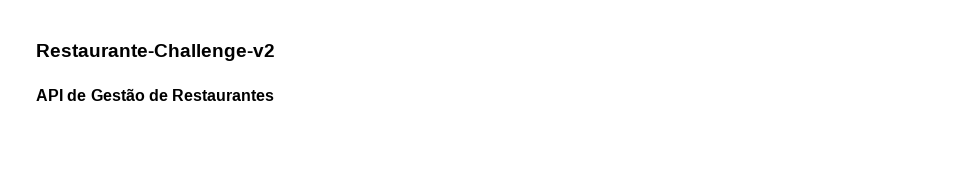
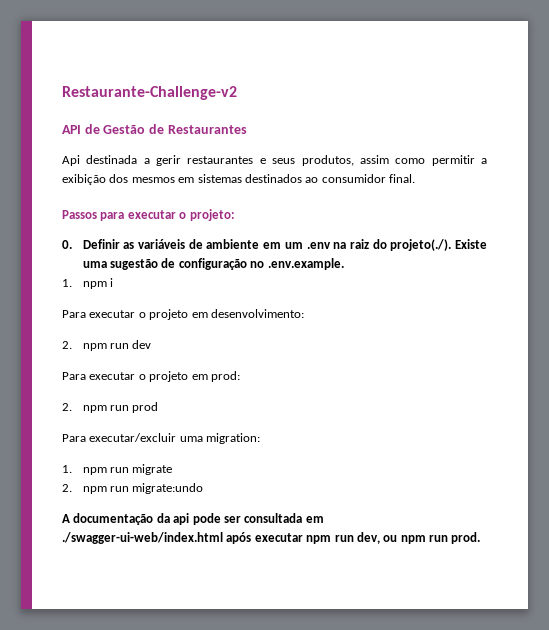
+ Api destinada a gerir restaurantes e seus produtos, assim como permitir a exibição dos mesmos em sistemas destinados ao consumidor final.
+ Passos para executar o projeto:
+ 0. Definir as variáveis de ambiente em um .env na raiz do projeto(./). Existe uma sugestão de configuração no .env.example.
+ 1. npm i
+ Para executar o projeto em desenvolvimento:
+ 2. npm run dev
+ Para executar o projeto em prod:
+ 2. npm run prod
+ Para executar/excluir uma migration:
+ 1. npm run migrate
+ 2. npm run migrate:undo
+ A documentação da api pode ser consultada em ./swagger-ui-web/index.html após executar npm run dev, ou npm run prod.

